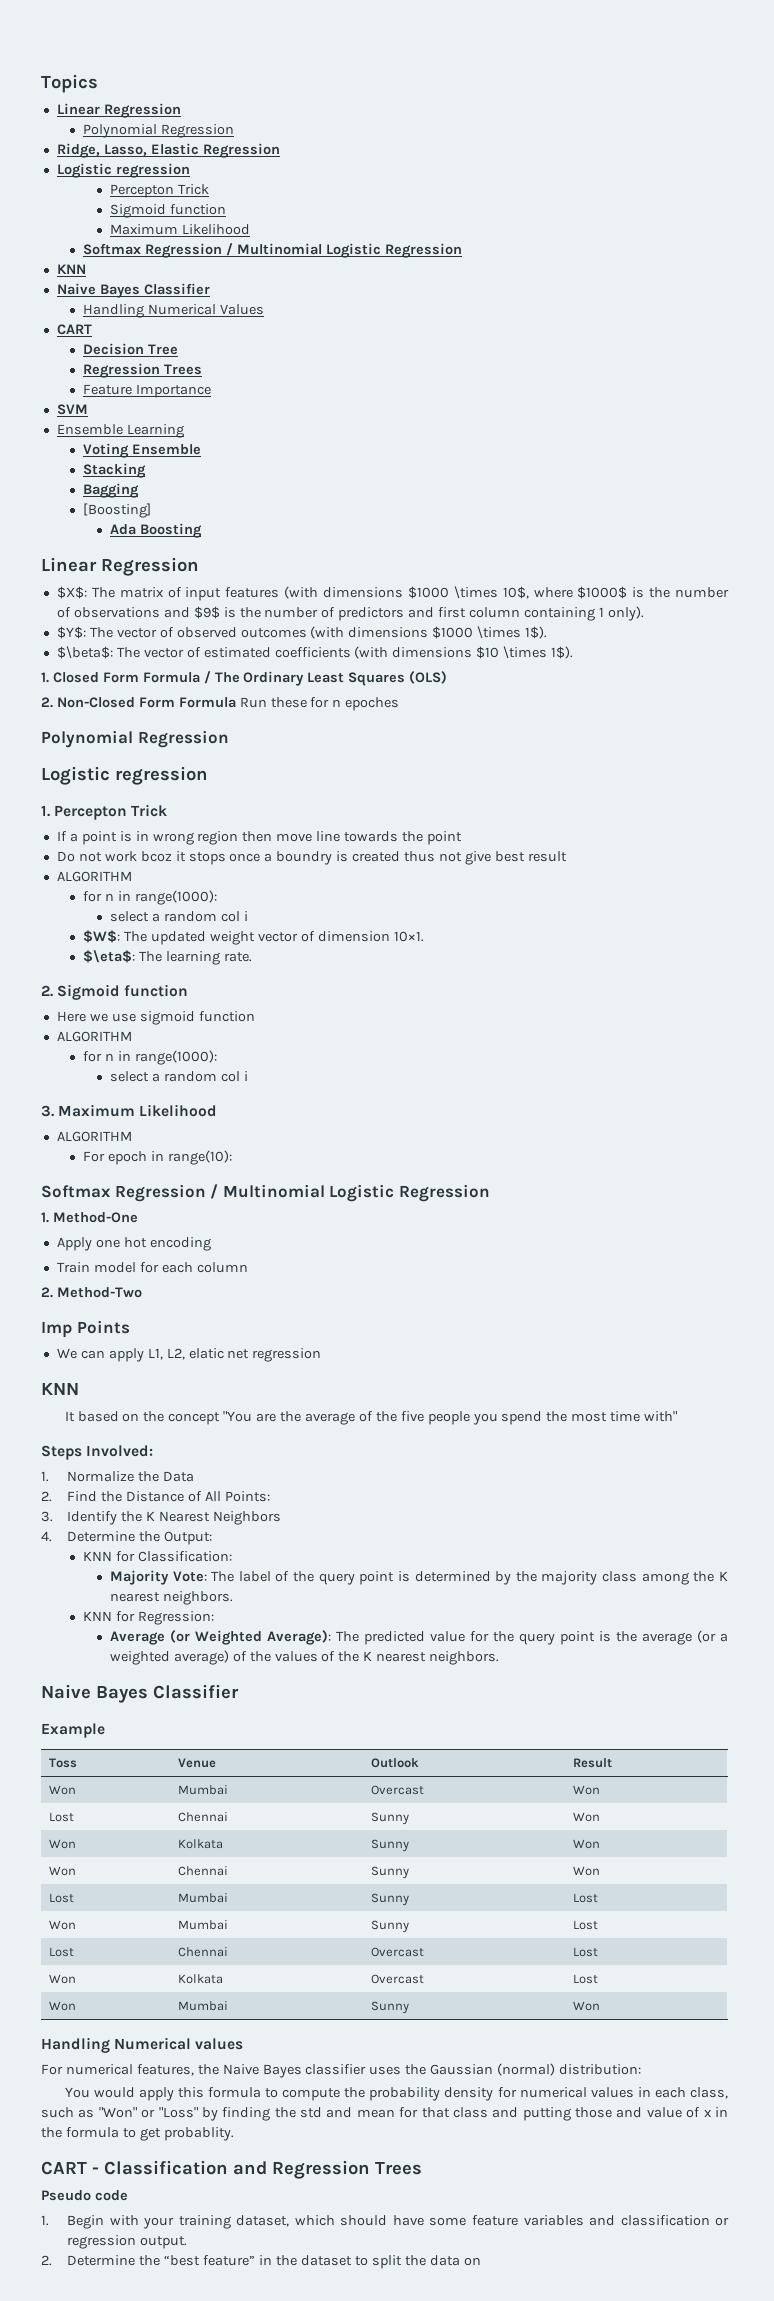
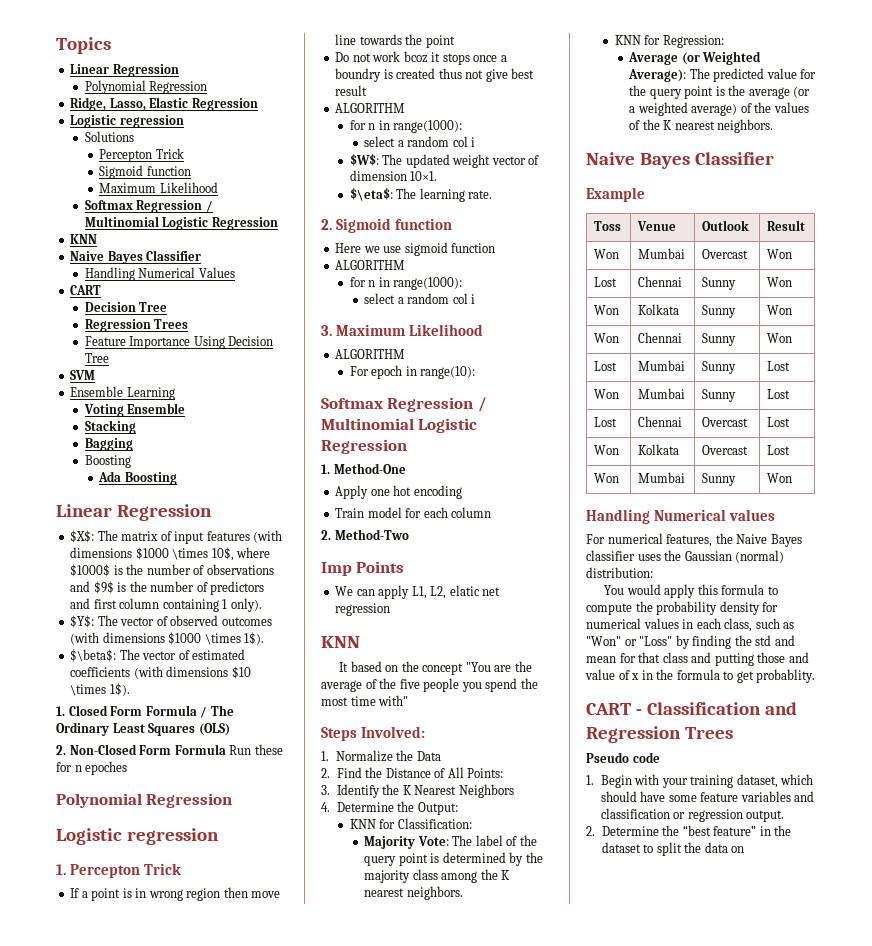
+ Solutions
- Feature Importance
+ Feature Importance Using Decision Tree
  Bagging
- [Boosting]
+ Boosting

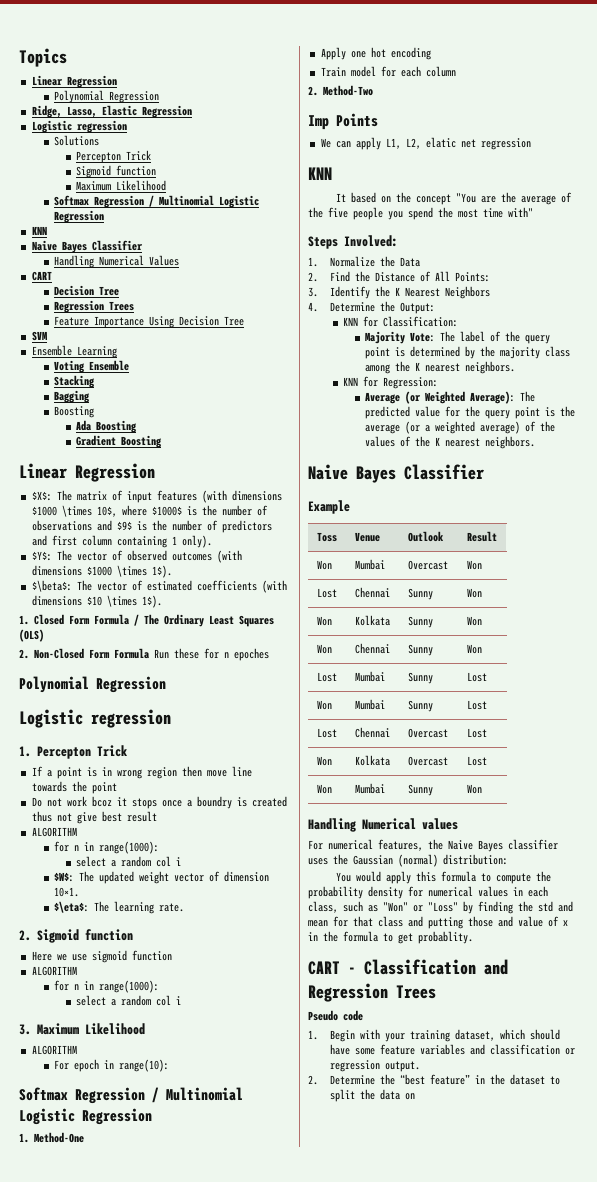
+ Gradient Boosting

